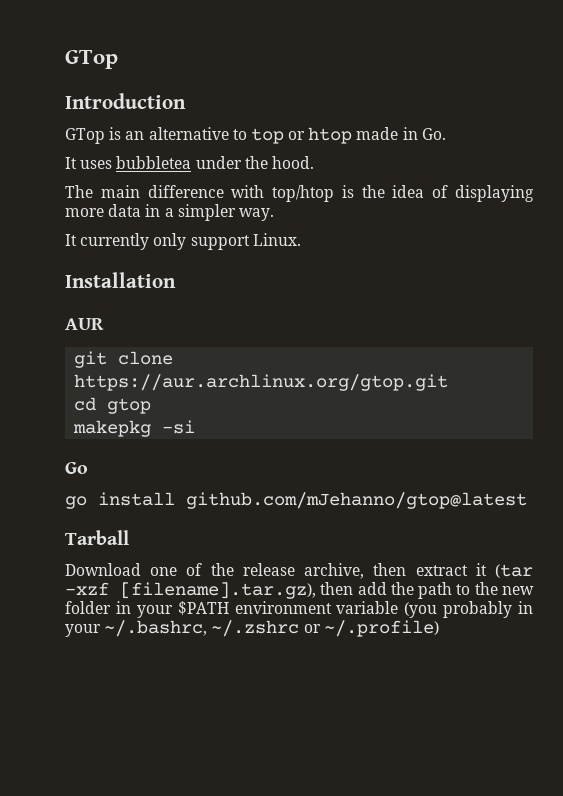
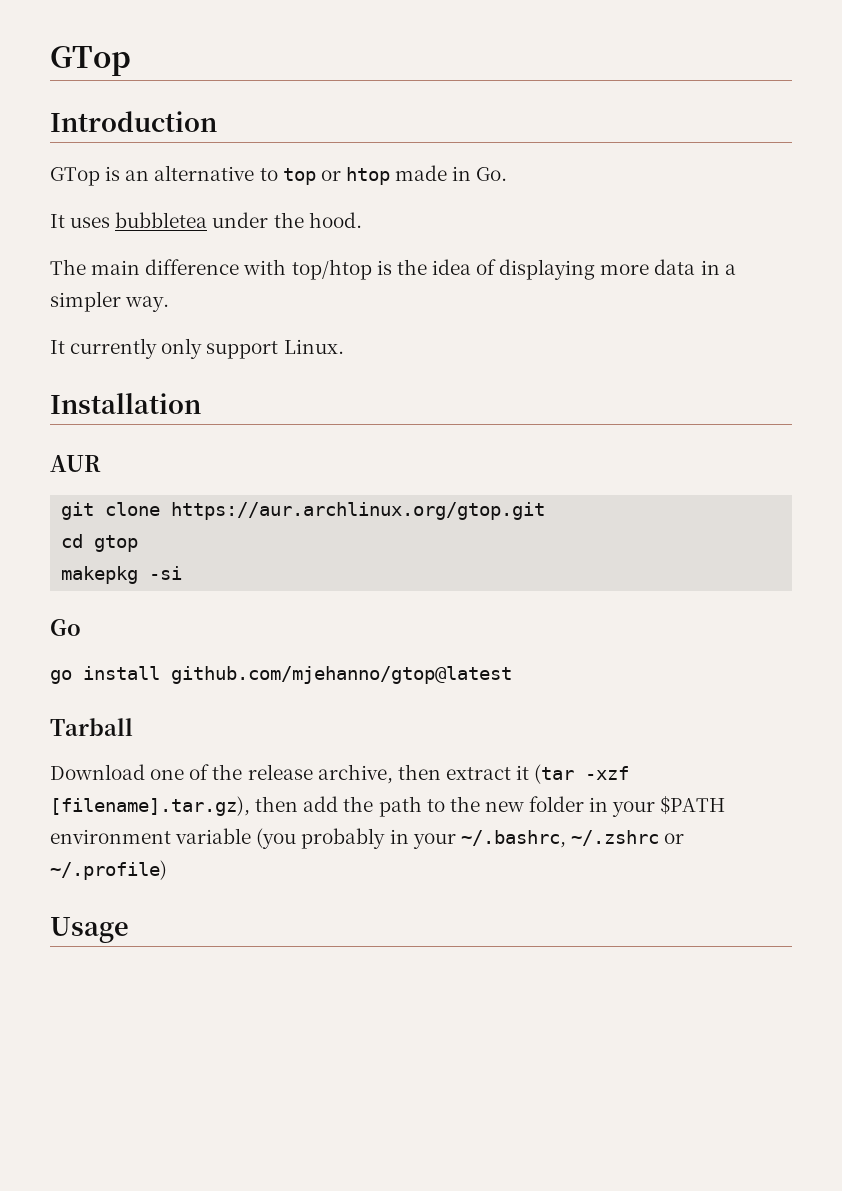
- go install github.com/mJehanno/gtop@latest
+ go install github.com/mjehanno/gtop@latest
+ Usage

